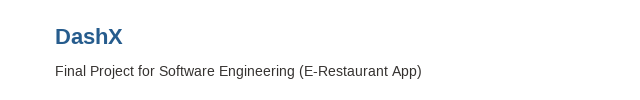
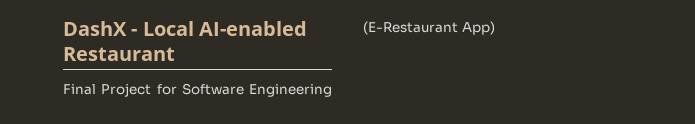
- DashX
+ DashX - Local AI-enabled Restaurant

